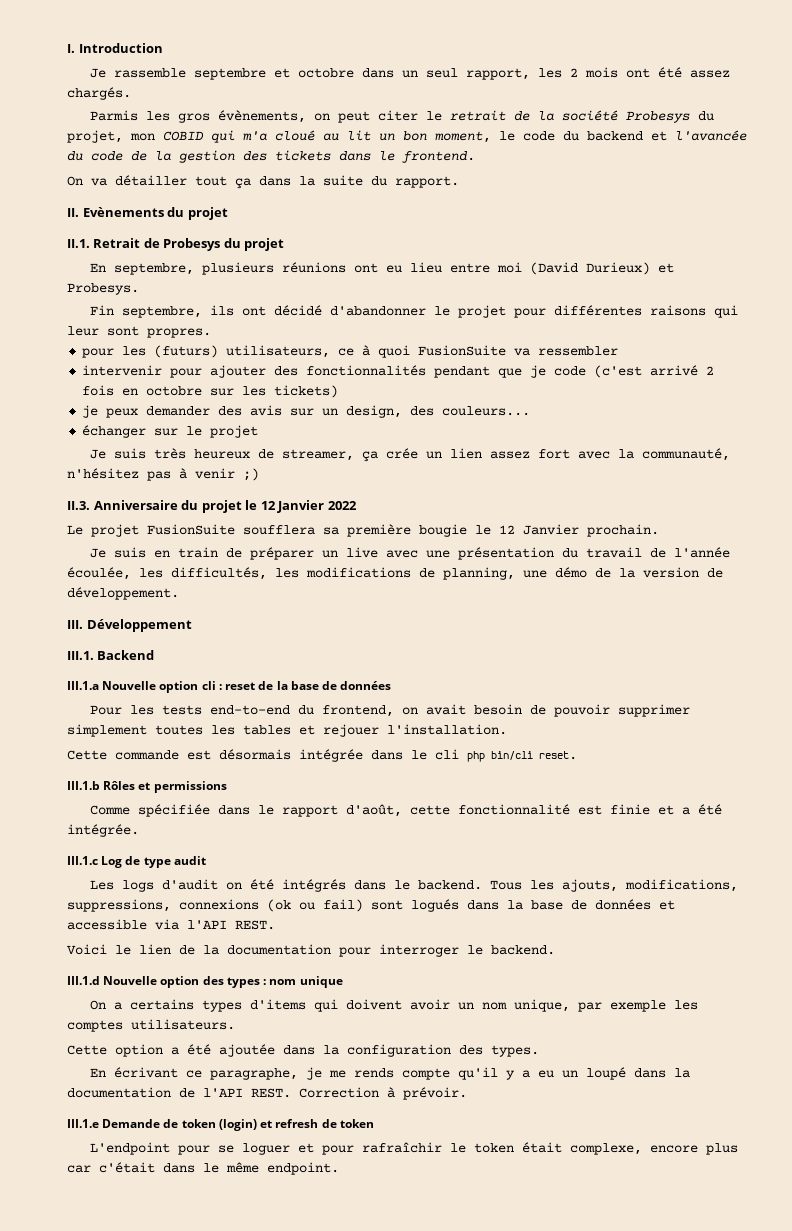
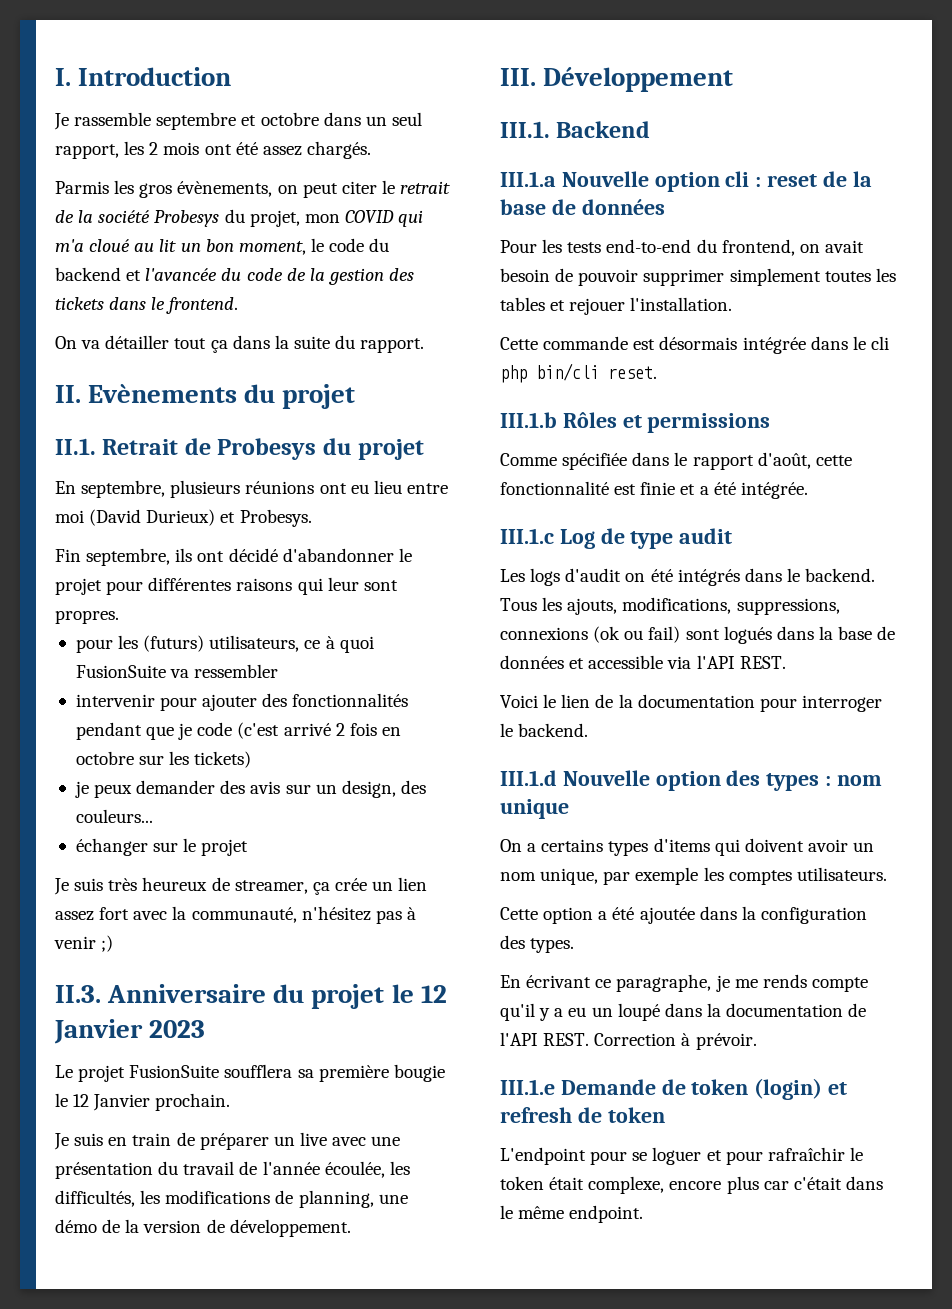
- Parmis les gros évènements, on peut citer le retrait de la société Probesys du projet, mon COBID qui m'a cloué au lit un bon moment, le code du backend et l'avancée du code de la gestion des tickets dans le frontend.
+ Parmis les gros évènements, on peut citer le retrait de la société Probesys du projet, mon COVID qui m'a cloué au lit un bon moment, le code du backend et l'avancée du code de la gestion des tickets dans le frontend.
- II.3. Anniversaire du projet le 12 Janvier 2022
+ II.3. Anniversaire du projet le 12 Janvier 2023

